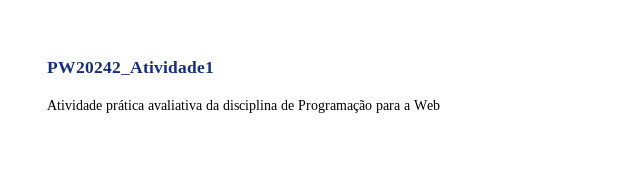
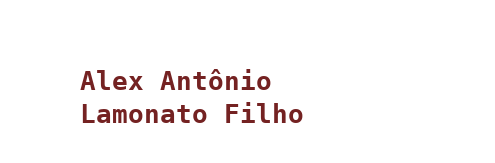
- PW20242_Atividade1
- Atividade prática avaliativa da disciplina de Programação para a Web
+ Alex Antônio Lamonato Filho

